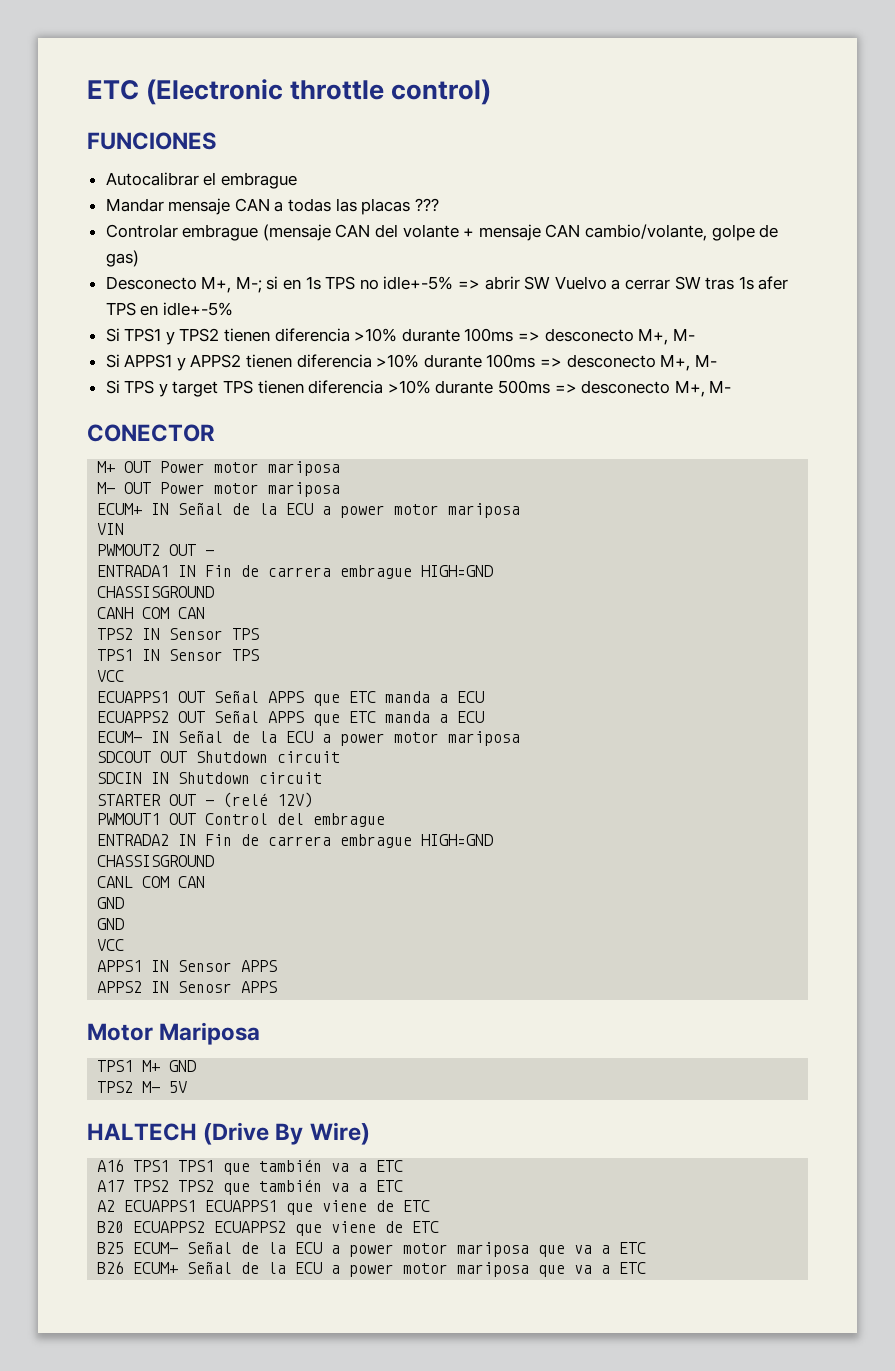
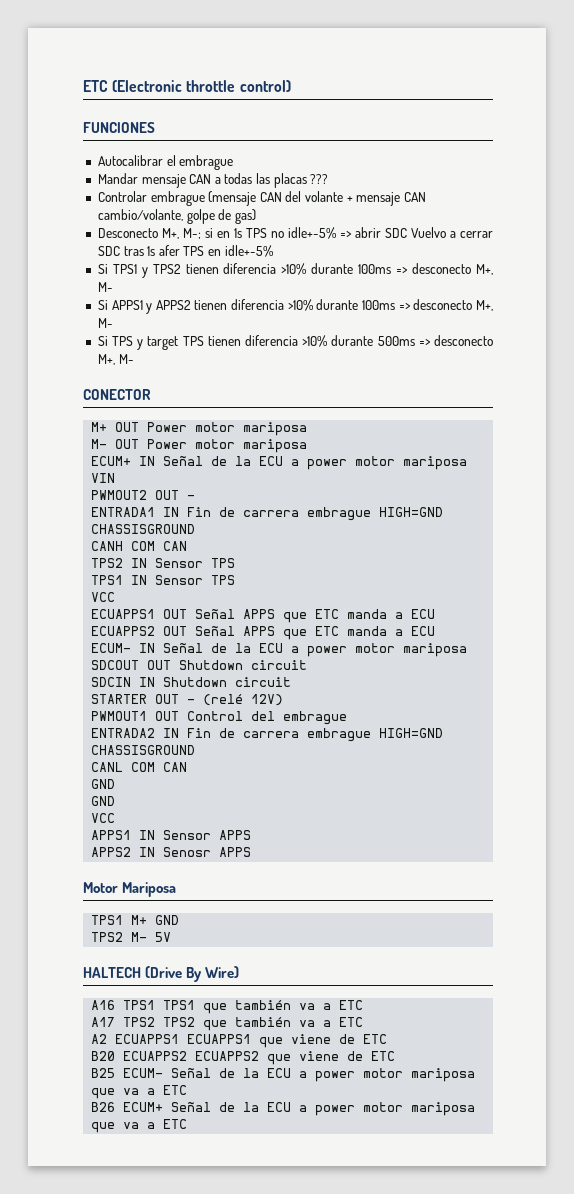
- Desconecto M+, M-; si en 1s TPS no idle+-5% => abrir SW Vuelvo a cerrar SW tras 1s afer TPS en idle+-5%
+ Desconecto M+, M-; si en 1s TPS no idle+-5% => abrir SDC Vuelvo a cerrar SDC tras 1s afer TPS en idle+-5%

